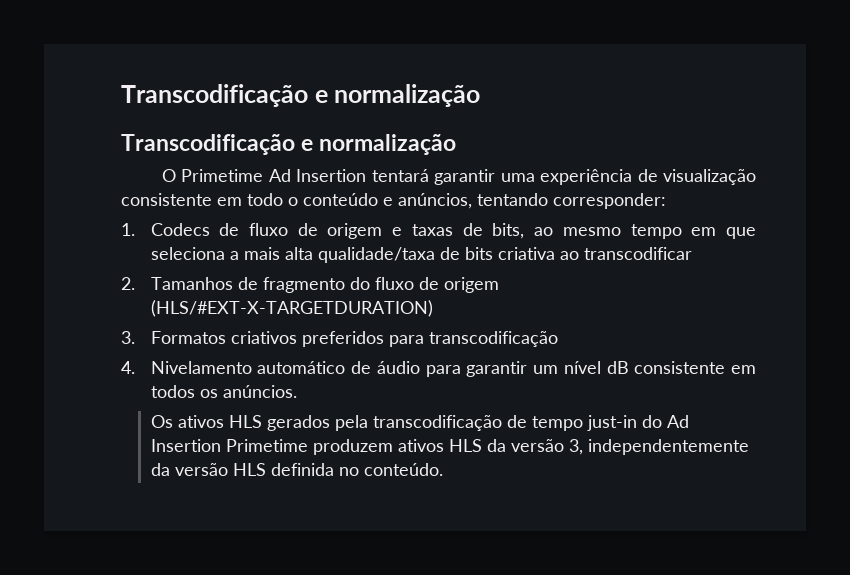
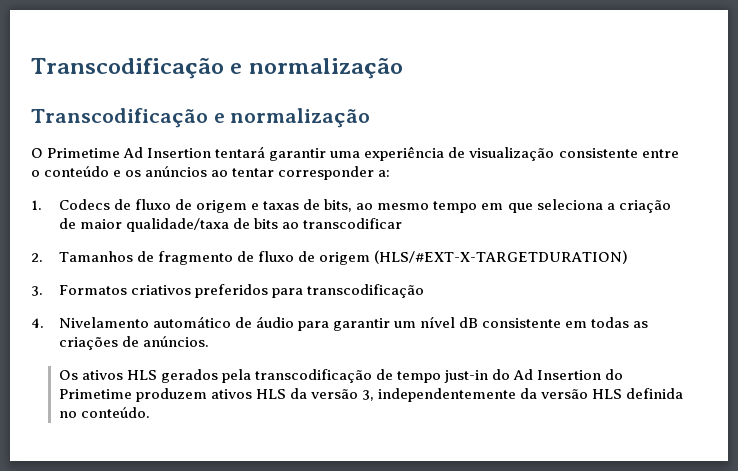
- O Primetime Ad Insertion tentará garantir uma experiência de visualização consistente em todo o conteúdo e anúncios, tentando corresponder:
+ O Primetime Ad Insertion tentará garantir uma experiência de visualização consistente entre o conteúdo e os anúncios ao tentar corresponder a:
- 1. Codecs de fluxo de origem e taxas de bits, ao mesmo tempo em que seleciona a mais alta qualidade/taxa de bits criativa ao transcodificar
+ 1. Codecs de fluxo de origem e taxas de bits, ao mesmo tempo em que seleciona a criação de maior qualidade/taxa de bits ao transcodificar
- 2. Tamanhos de fragmento do fluxo de origem (HLS/#EXT-X-TARGETDURATION)
+ 2. Tamanhos de fragmento de fluxo de origem (HLS/#EXT-X-TARGETDURATION)
- 4. Nivelamento automático de áudio para garantir um nível dB consistente em todos os anúncios.
+ 4. Nivelamento automático de áudio para garantir um nível dB consistente em todas as criações de anúncios.
- Os ativos HLS gerados pela transcodificação de tempo just-in do Ad Insertion Primetime produzem ativos HLS da versão 3, independentemente da versão HLS definida no conteúdo.
+ Os ativos HLS gerados pela transcodificação de tempo just-in do Ad Insertion do Primetime produzem ativos HLS da versão 3, independentemente da versão HLS definida no conteúdo.

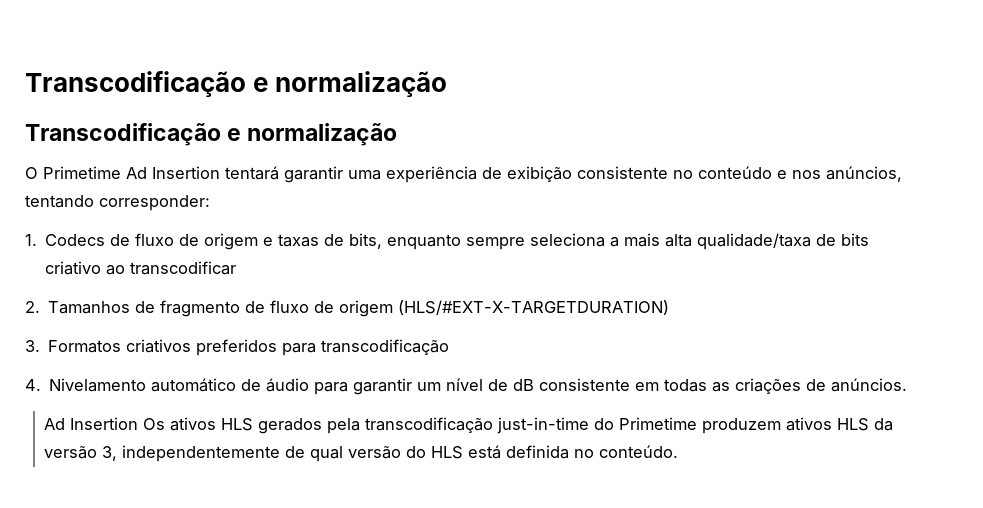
- O Primetime Ad Insertion tentará garantir uma experiência de visualização consistente entre o conteúdo e os anúncios ao tentar corresponder a:
+ O Primetime Ad Insertion tentará garantir uma experiência de exibição consistente no conteúdo e nos anúncios, tentando corresponder:
- 1. Codecs de fluxo de origem e taxas de bits, ao mesmo tempo em que seleciona a criação de maior qualidade/taxa de bits ao transcodificar
+ 1. Codecs de fluxo de origem e taxas de bits, enquanto sempre seleciona a mais alta qualidade/taxa de bits criativo ao transcodificar
- 4. Nivelamento automático de áudio para garantir um nível dB consistente em todas as criações de anúncios.
+ 4. Nivelamento automático de áudio para garantir um nível de dB consistente em todas as criações de anúncios.
- Os ativos HLS gerados pela transcodificação de tempo just-in do Ad Insertion do Primetime produzem ativos HLS da versão 3, independentemente da versão HLS definida no conteúdo.
+ Ad Insertion Os ativos HLS gerados pela transcodificação just-in-time do Primetime produzem ativos HLS da versão 3, independentemente de qual versão do HLS está definida no conteúdo.

